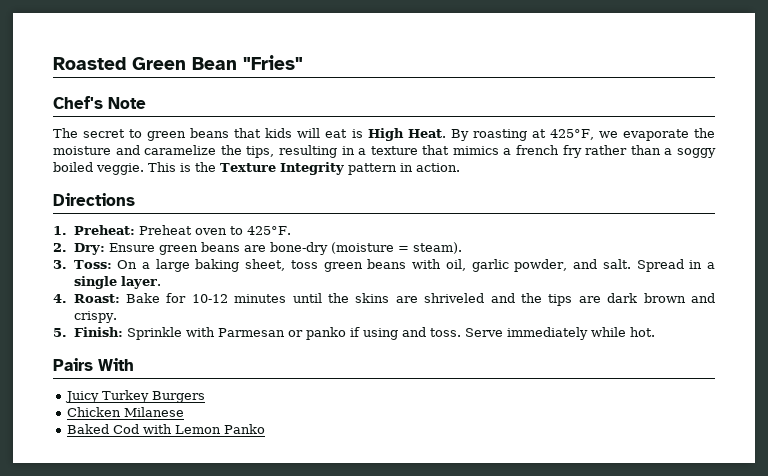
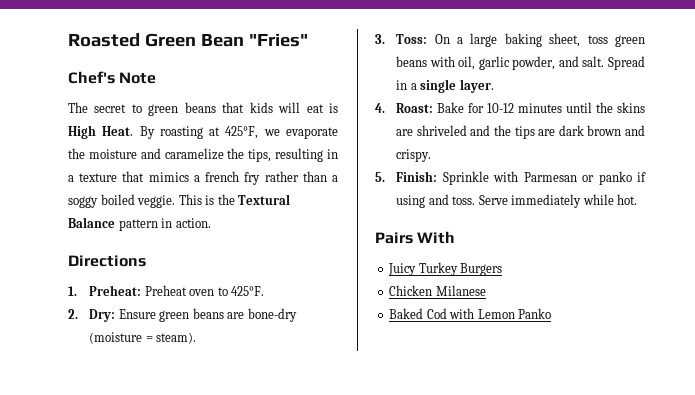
- This is the Texture Integrity pattern in action.
+ This is the Textural Balance pattern in action.

